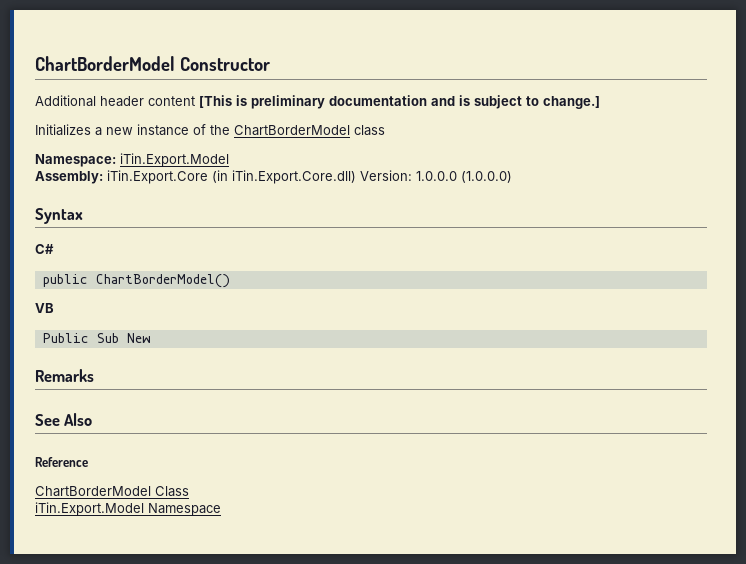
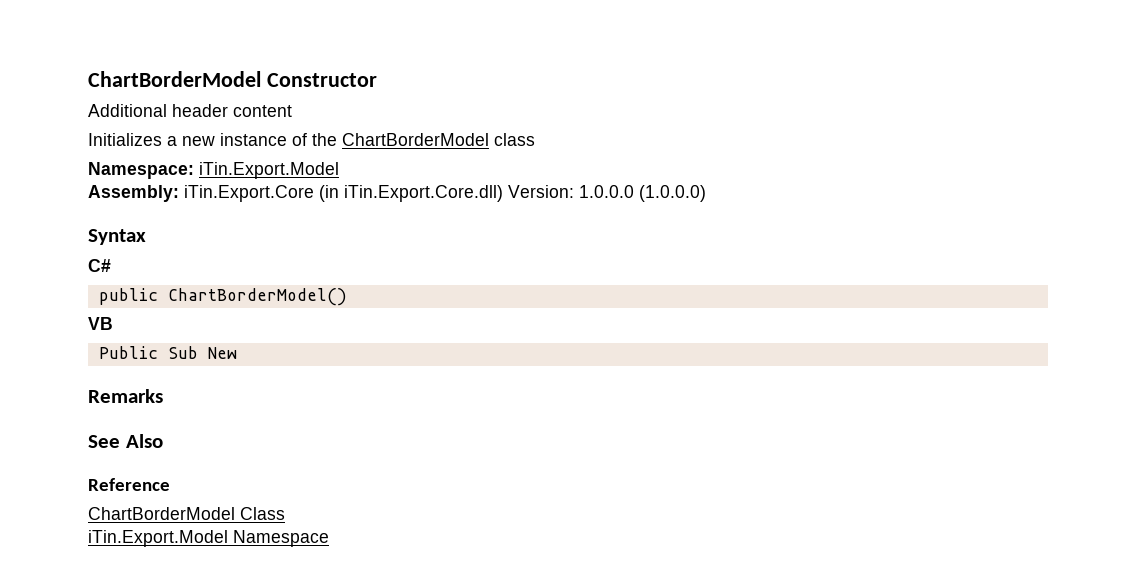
- Additional header content [This is preliminary documentation and is subject to change.]
+ Additional header content

